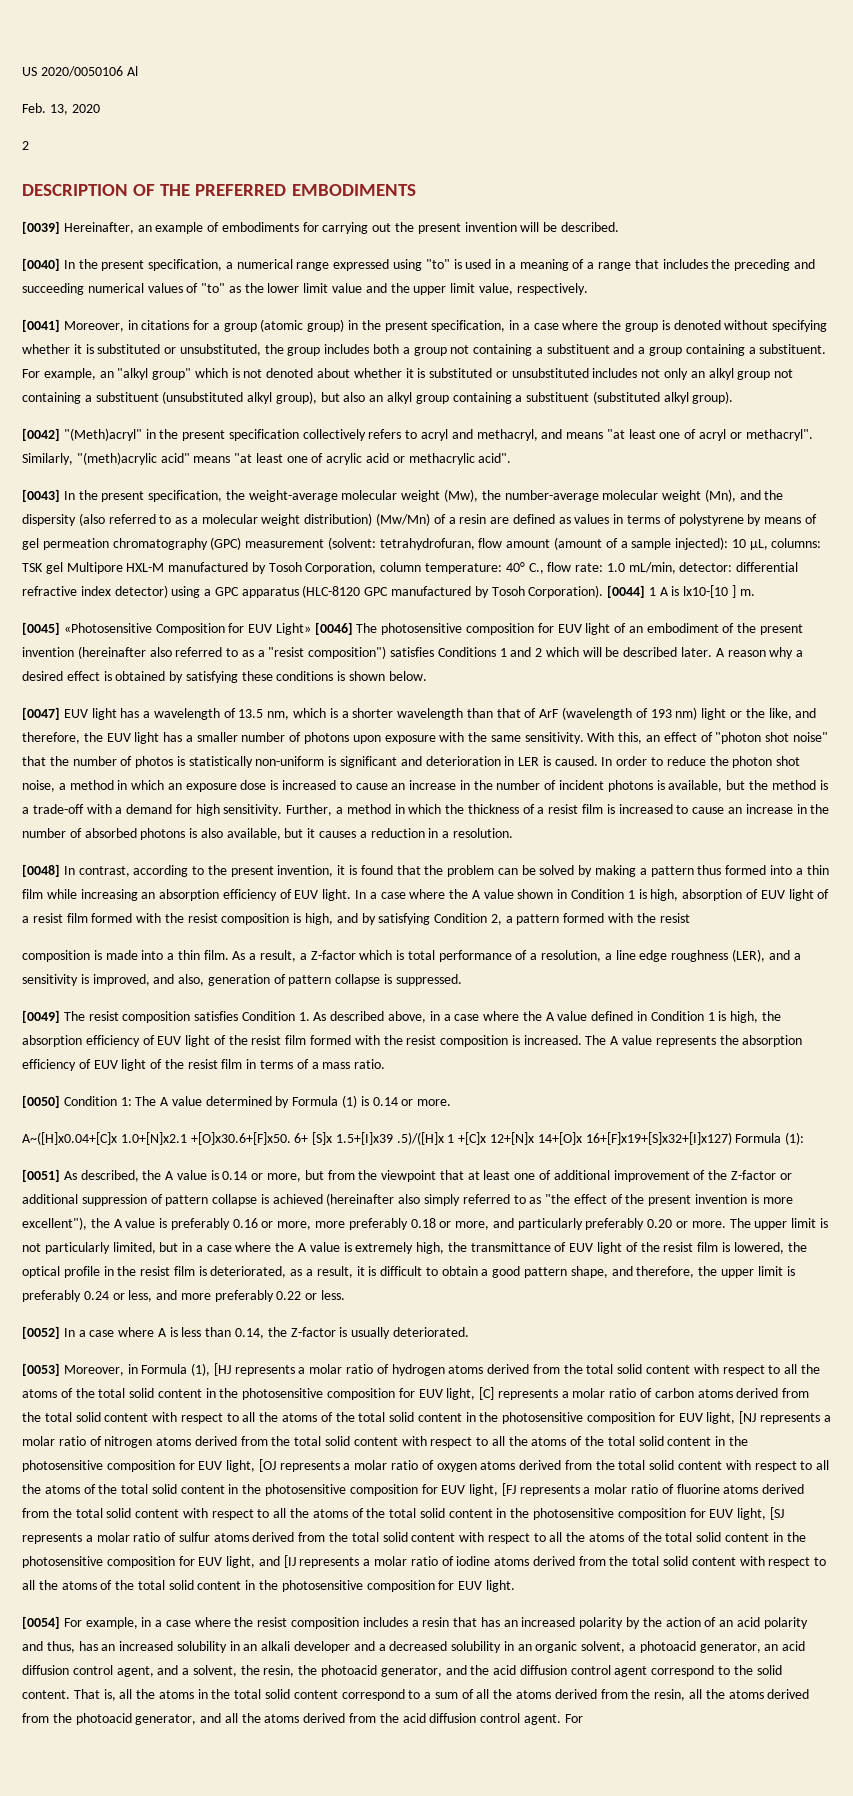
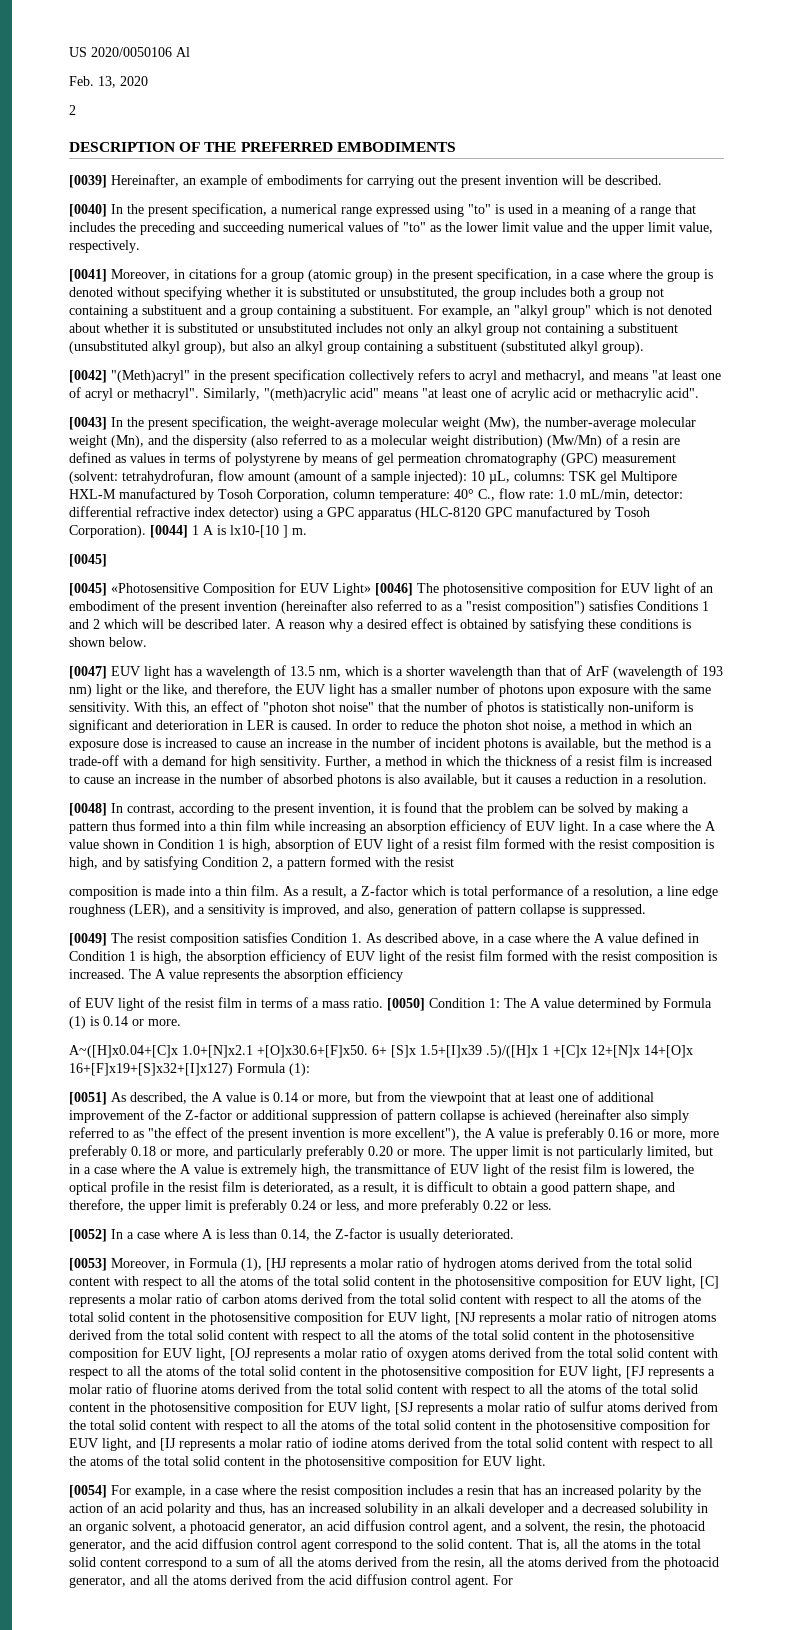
  [0044] 1 A is lx10-[10 ] m.
+ [0045]
- The A value represents the absorption efficiency of EUV light of the resist film in terms of a mass ratio.
- [0050] Condition 1: The A value determined by Formula (1) is 0.14 or more.
+ The A value represents the absorption efficiency
+ of EUV light of the resist film in terms of a mass ratio. [0050] Condition 1: The A value determined by Formula (1) is 0.14 or more.

